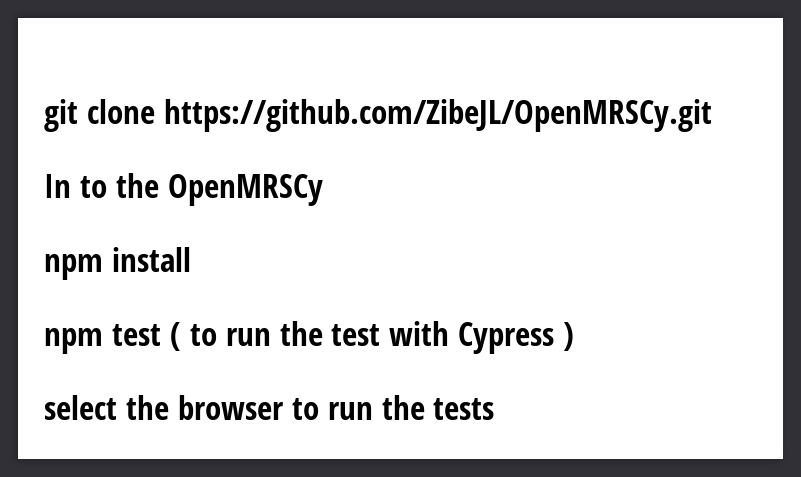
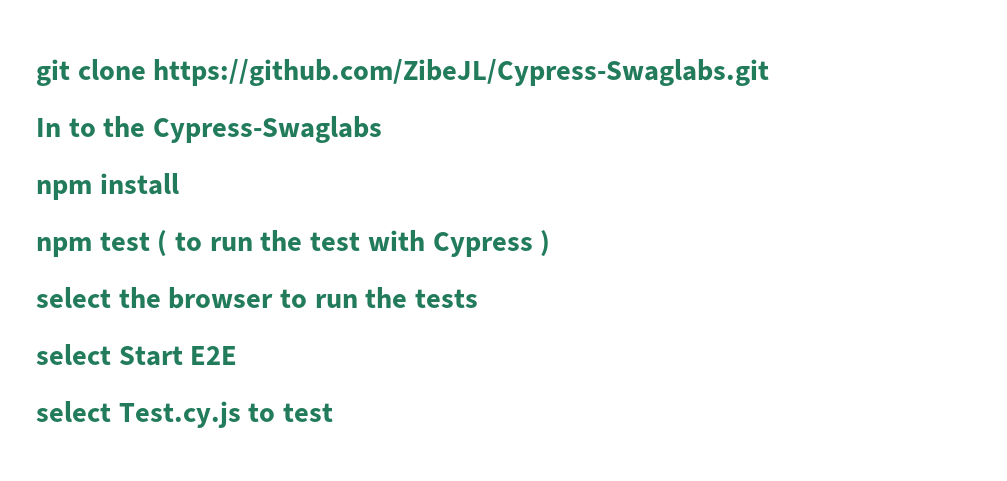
- git clone https://github.com/ZibeJL/OpenMRSCy.git
+ git clone https://github.com/ZibeJL/Cypress-Swaglabs.git
- In to the OpenMRSCy
+ In to the Cypress-Swaglabs
+ select Start E2E
+ select Test.cy.js to test

